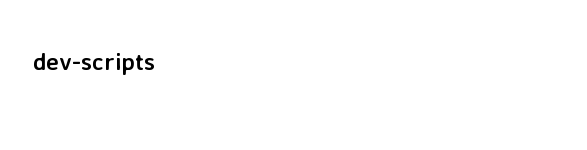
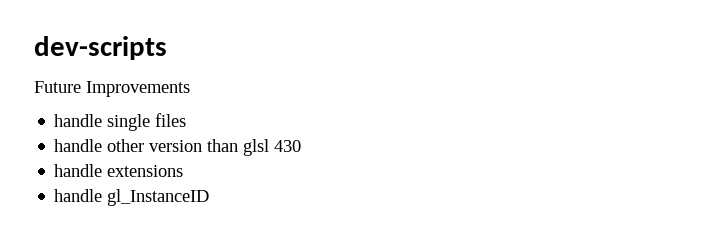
+ Future Improvements
+ handle single files
+ handle other version than glsl 430
+ handle extensions
+ handle gl_InstanceID

